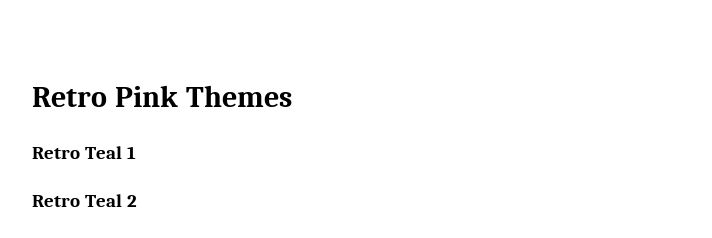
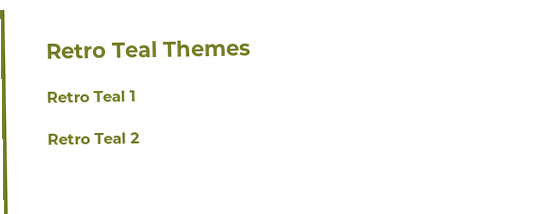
- Retro Pink Themes
+ Retro Teal Themes

